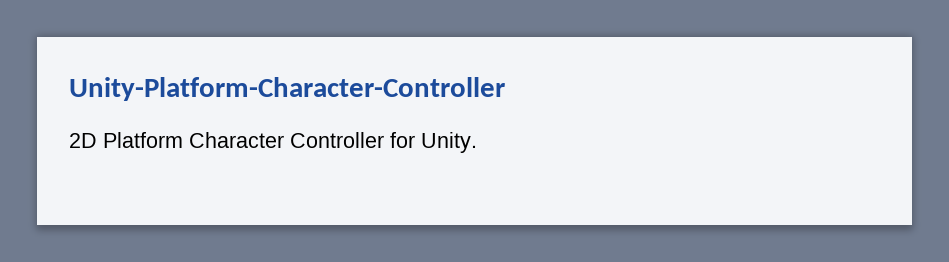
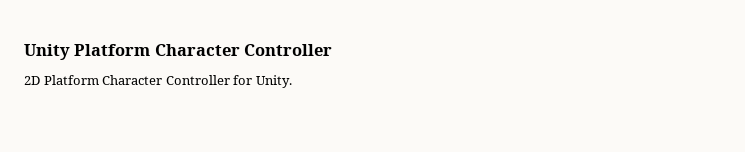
- Unity-Platform-Character-Controller
+ Unity Platform Character Controller

